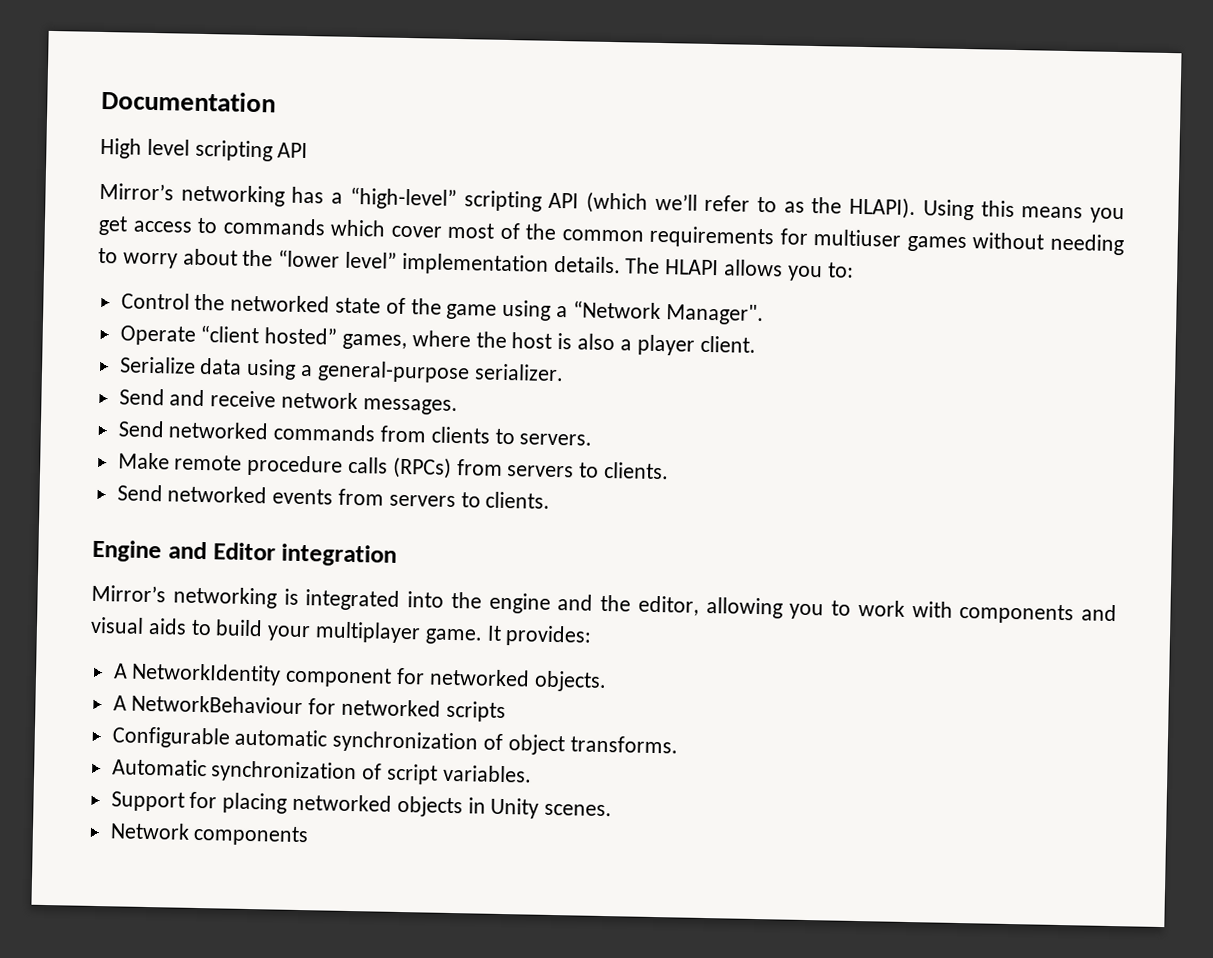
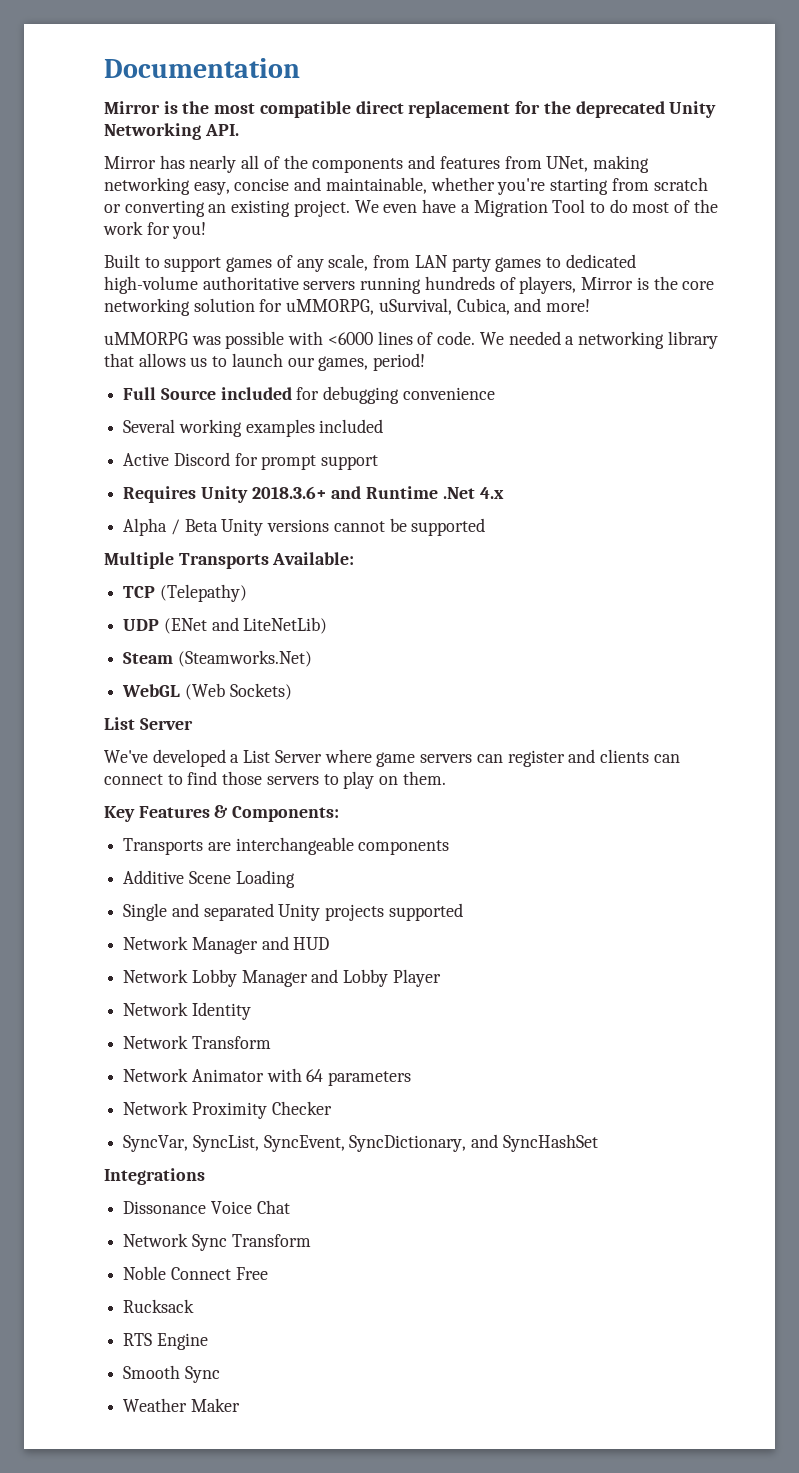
- High level scripting API
- Mirror’s networking has a “high-level” scripting API (which we’ll refer to as the HLAPI). Using this means you get access to commands which cover most of the common requirements for multiuser games without needing to worry about the “lower level” implementation details. The HLAPI allows you to:
- Control the networked state of the game using a “Network Manager".
- Operate “client hosted” games, where the host is also a player client.
- Serialize data using a general-purpose serializer.
- Send and receive network messages.
- Send networked commands from clients to servers.
- Make remote procedure calls (RPCs) from servers to clients.
- Send networked events from servers to clients.
- Engine and Editor integration
- Mirror’s networking is integrated into the engine and the editor, allowing you to work with components and visual aids to build your multiplayer game. It provides:
- A NetworkIdentity component for networked objects.
- A NetworkBehaviour for networked scripts
- Configurable automatic synchronization of object transforms.
- Automatic synchronization of script variables.
- Support for placing networked objects in Unity scenes.
- Network components
+ Mirror is the most compatible direct replacement for the deprecated Unity Networking API.
+ Mirror has nearly all of the components and features from UNet, making networking easy, concise and maintainable, whether you're starting from scratch or converting an existing project. We even have a Migration Tool to do most of the work for you!
+ Built to support games of any scale, from LAN party games to dedicated high-volume authoritative servers running hundreds of players, Mirror is the core networking solution for uMMORPG, uSurvival, Cubica, and more!
+ uMMORPG was possible with <6000 lines of code. We needed a networking library that allows us to launch our games, period!
+ Full Source included for debugging convenience
+ Several working examples included
+ Active Discord for prompt support
+ Requires Unity 2018.3.6+ and Runtime .Net 4.x
+ Alpha / Beta Unity versions cannot be supported
+ Multiple Transports Available:
+ TCP (Telepathy)
+ UDP (ENet and LiteNetLib)
+ Steam (Steamworks.Net)
+ WebGL (Web Sockets)
+ List Server
+ We've developed a List Server where game servers can register and clients can connect to find those servers to play on them.
+ Key Features & Components:
+ Transports are interchangeable components
+ Additive Scene Loading
+ Single and separated Unity projects supported
+ Network Manager and HUD
+ Network Lobby Manager and Lobby Player
+ Network Identity
+ Network Transform
+ Network Animator with 64 parameters
+ Network Proximity Checker
+ SyncVar, SyncList, SyncEvent, SyncDictionary, and SyncHashSet
+ Integrations
+ Dissonance Voice Chat
+ Network Sync Transform
+ Noble Connect Free
+ Rucksack
+ RTS Engine
+ Smooth Sync
+ Weather Maker

